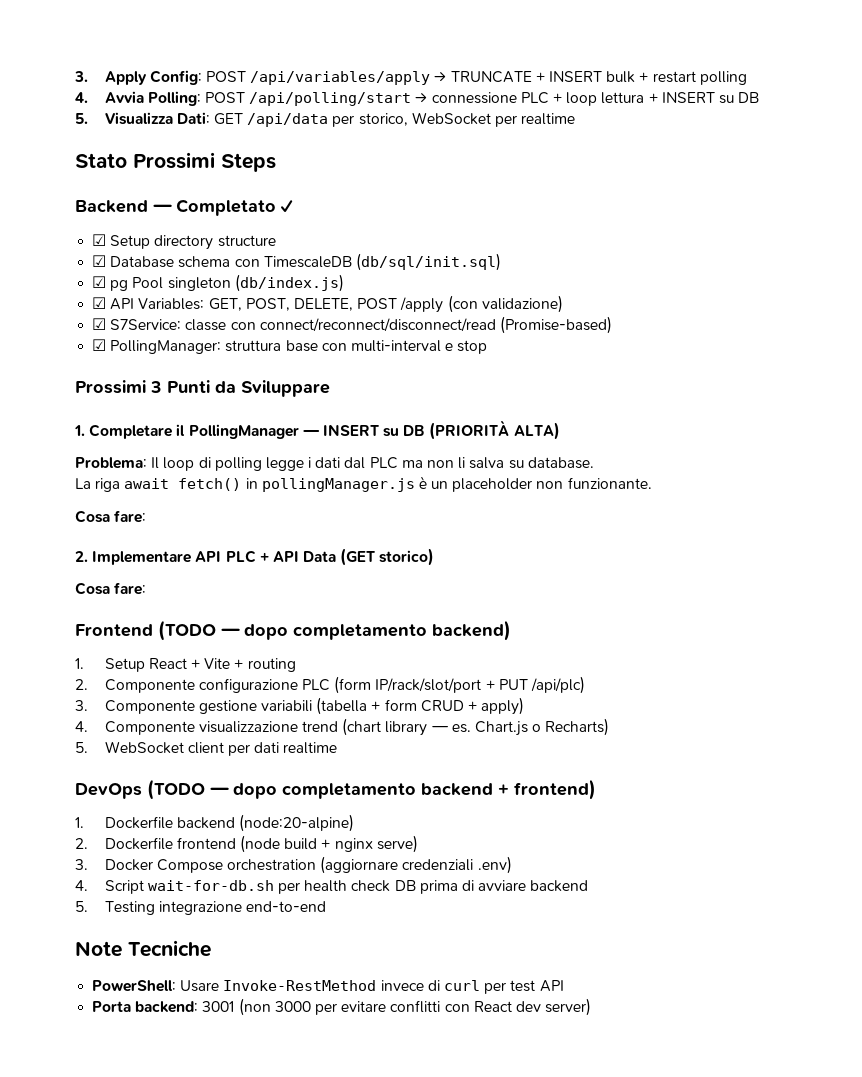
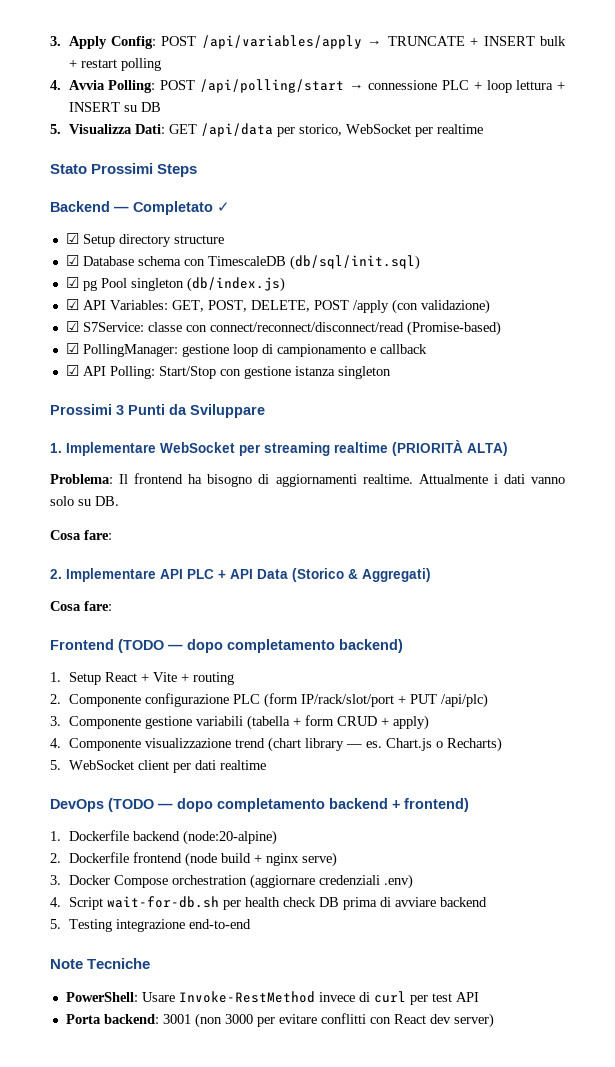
- ☑ PollingManager: struttura base con multi-interval e stop
+ ☑ PollingManager: gestione loop di campionamento e callback
+ ☑ API Polling: Start/Stop con gestione istanza singleton
- 1. Completare il PollingManager — INSERT su DB (PRIORITÀ ALTA)
- Problema: Il loop di polling legge i dati dal PLC ma non li salva su database.
- La riga await fetch() in pollingManager.js è un placeholder non funzionante.
+ 1. Implementare WebSocket per streaming realtime (PRIORITÀ ALTA)
+ Problema: Il frontend ha bisogno di aggiornamenti realtime. Attualmente i dati vanno solo su DB.
- 2. Implementare API PLC + API Data (GET storico)
+ 2. Implementare API PLC + API Data (Storico & Aggregati)

